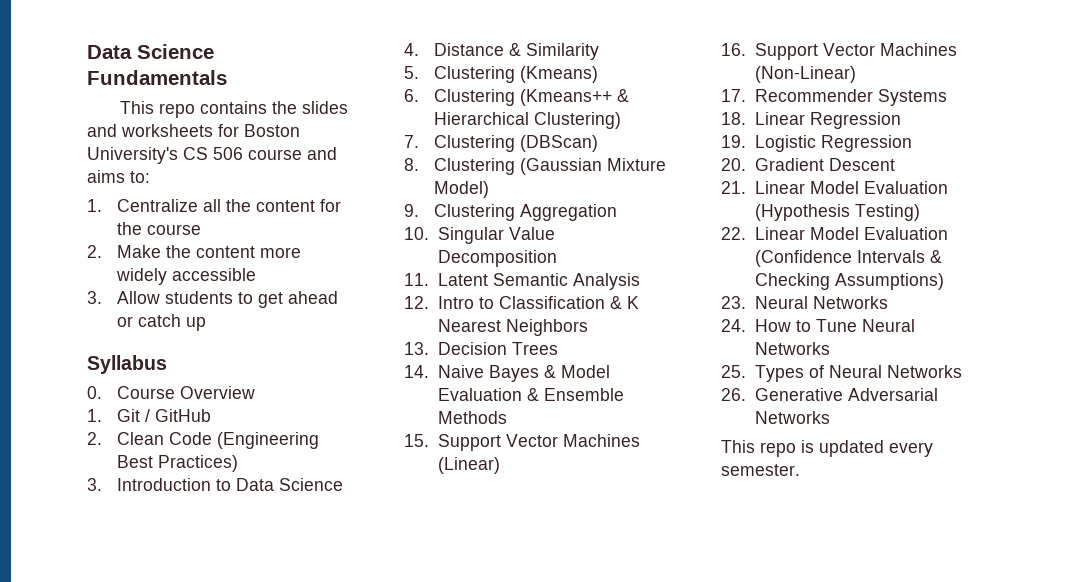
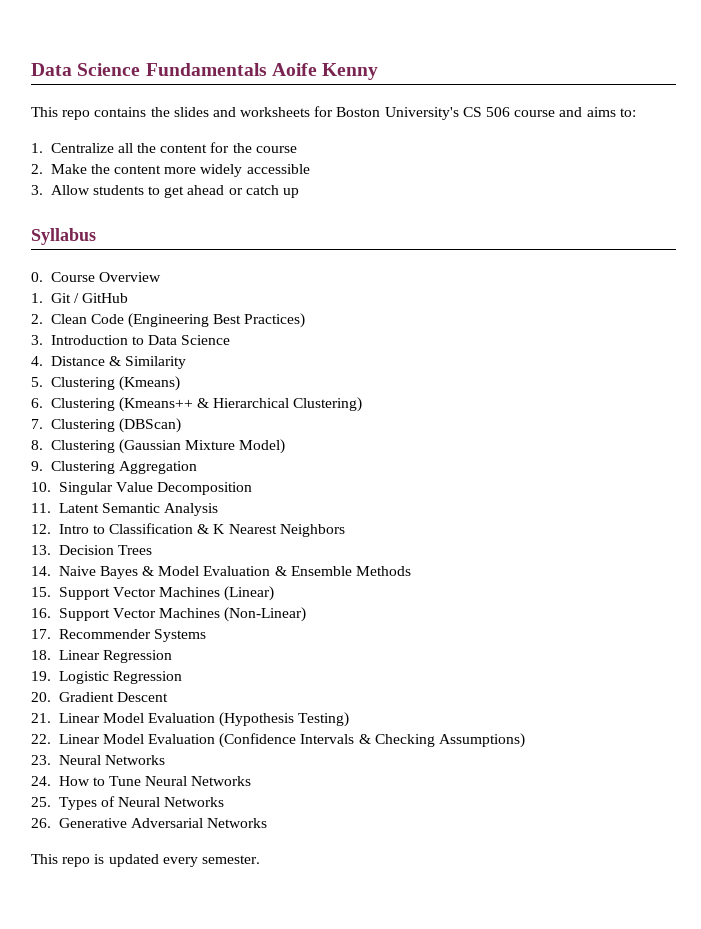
- Data Science Fundamentals
+ Data Science Fundamentals Aoife Kenny

